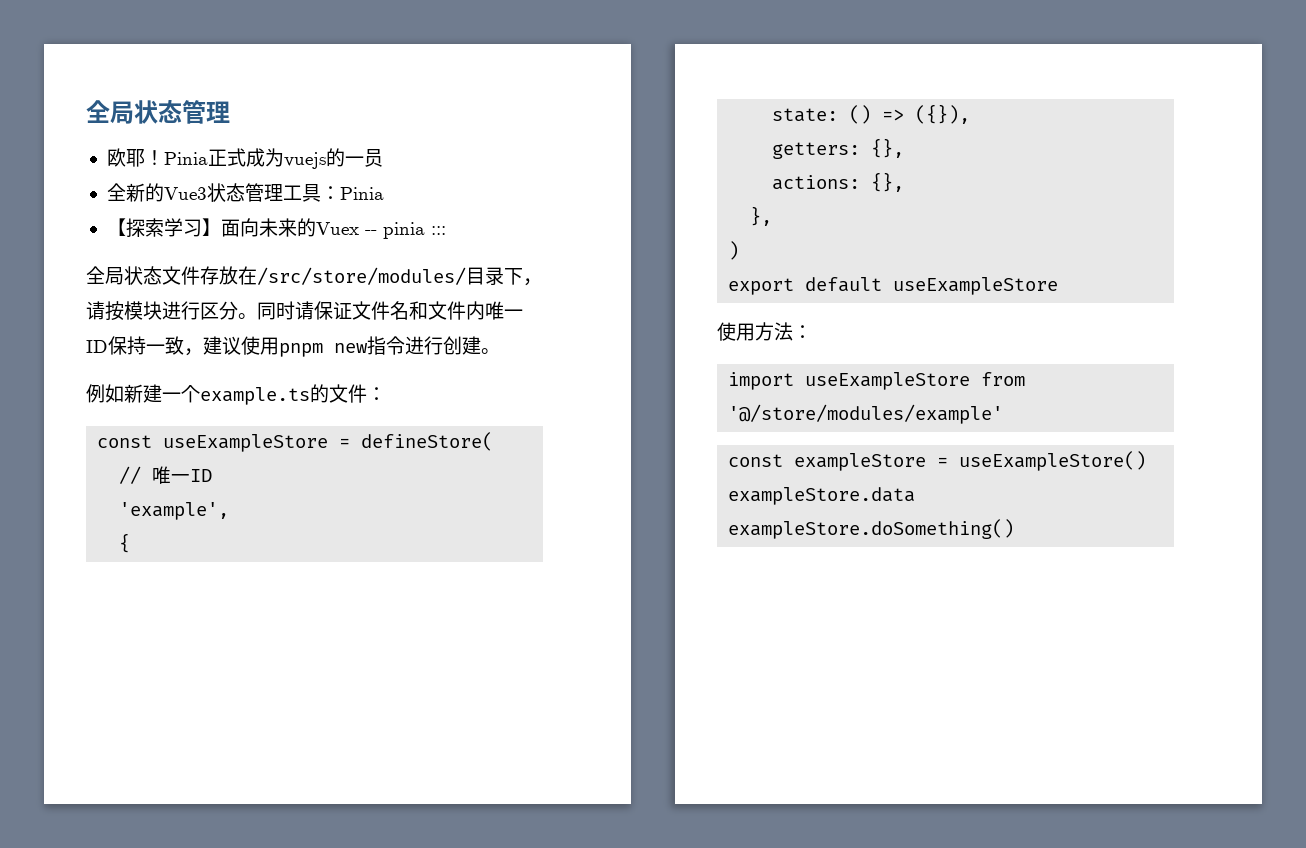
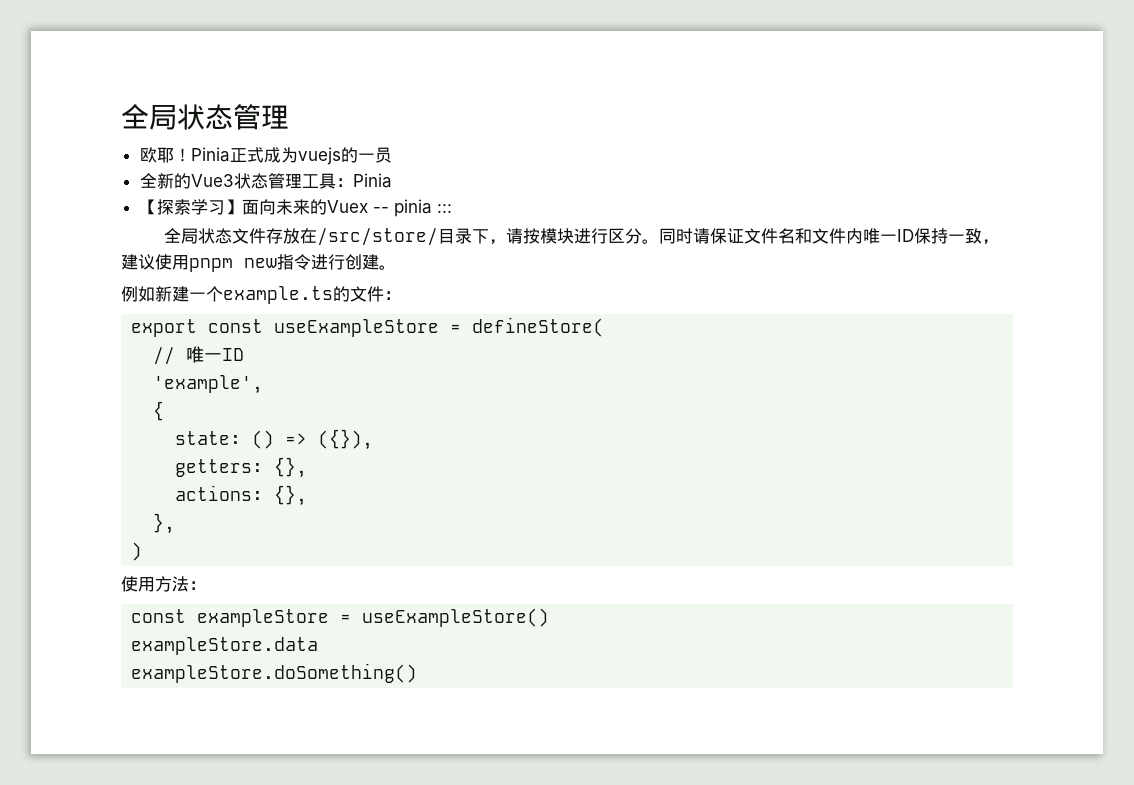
- 全局状态文件存放在/src/store/modules/目录下，请按模块进行区分。
+ 全局状态文件存放在/src/store/目录下，请按模块进行区分。
- const useExampleStore = defineStore(
+ export const useExampleStore = defineStore(
- export default useExampleStore
- import useExampleStore from '@/store/modules/example'

